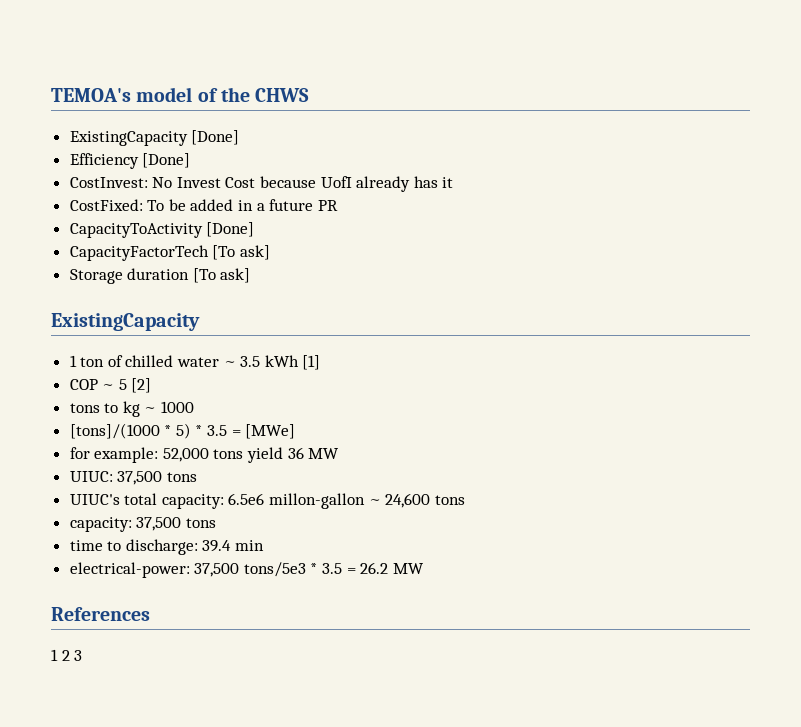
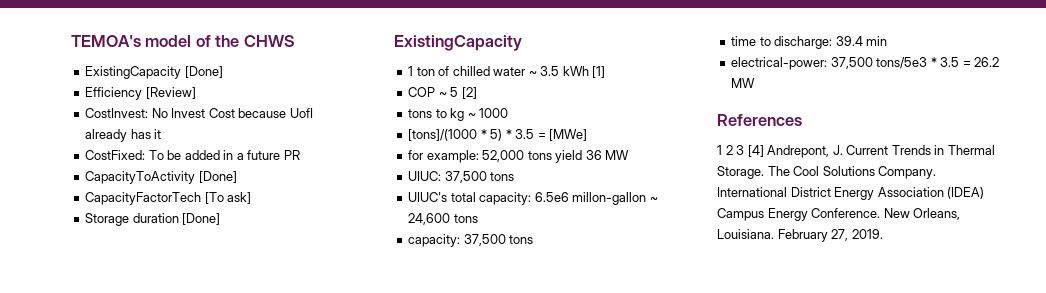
- Efficiency [Done]
+ Efficiency [Review]
- Storage duration [To ask]
+ Storage duration [Done]
- 1 2 3
+ 1 2 3 [4] Andrepont, J. Current Trends in Thermal Storage. The Cool Solutions Company. International District Energy Association (IDEA) Campus Energy Conference. New Orleans, Louisiana. February 27, 2019.

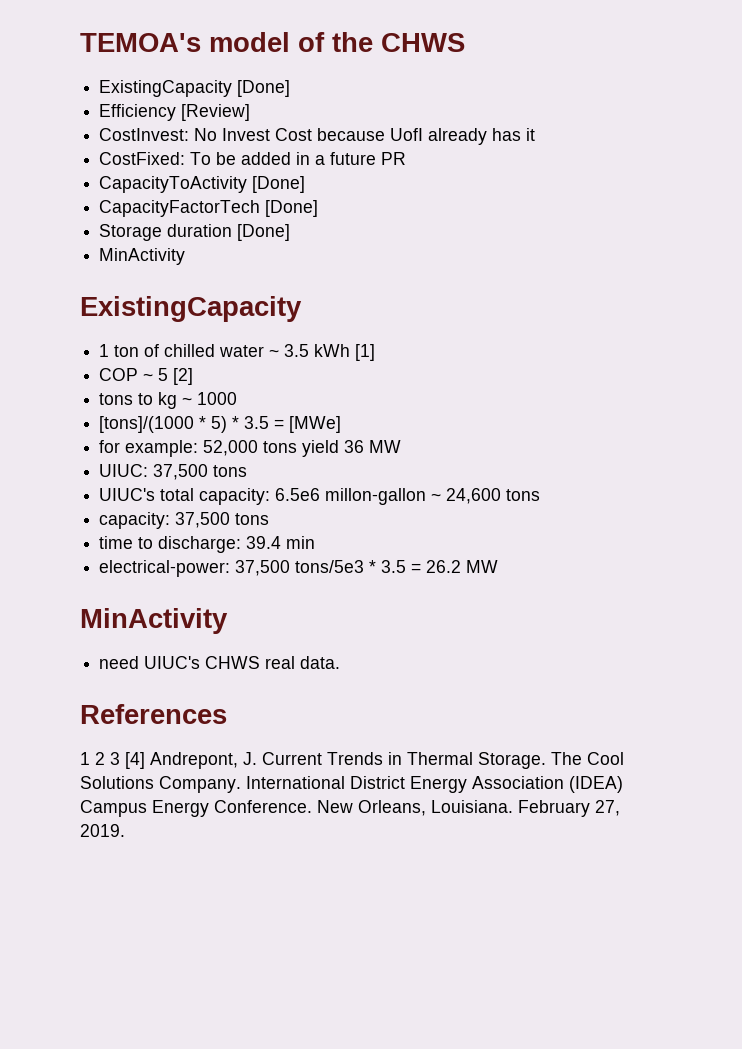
- CapacityFactorTech [To ask]
+ CapacityFactorTech [Done]
  Storage duration [Done]
+ MinActivity
  electrical-power: 37,500 tons/5e3 * 3.5 = 26.2 MW
+ MinActivity
+ need UIUC's CHWS real data.

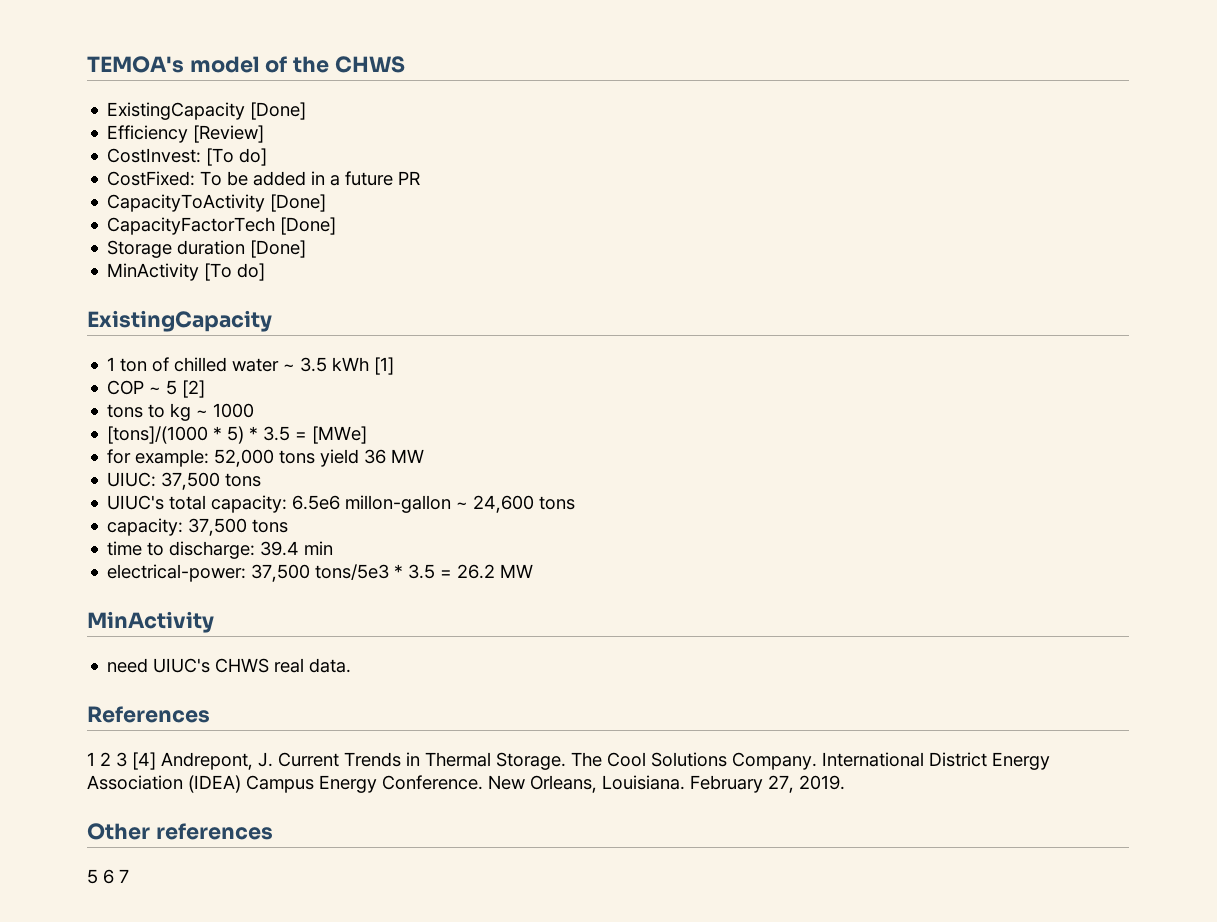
- CostInvest: No Invest Cost because UofI already has it
+ CostInvest: [To do]
  Storage duration [Done]
- MinActivity
+ MinActivity [To do]
+ Other references
+ 5 6 7

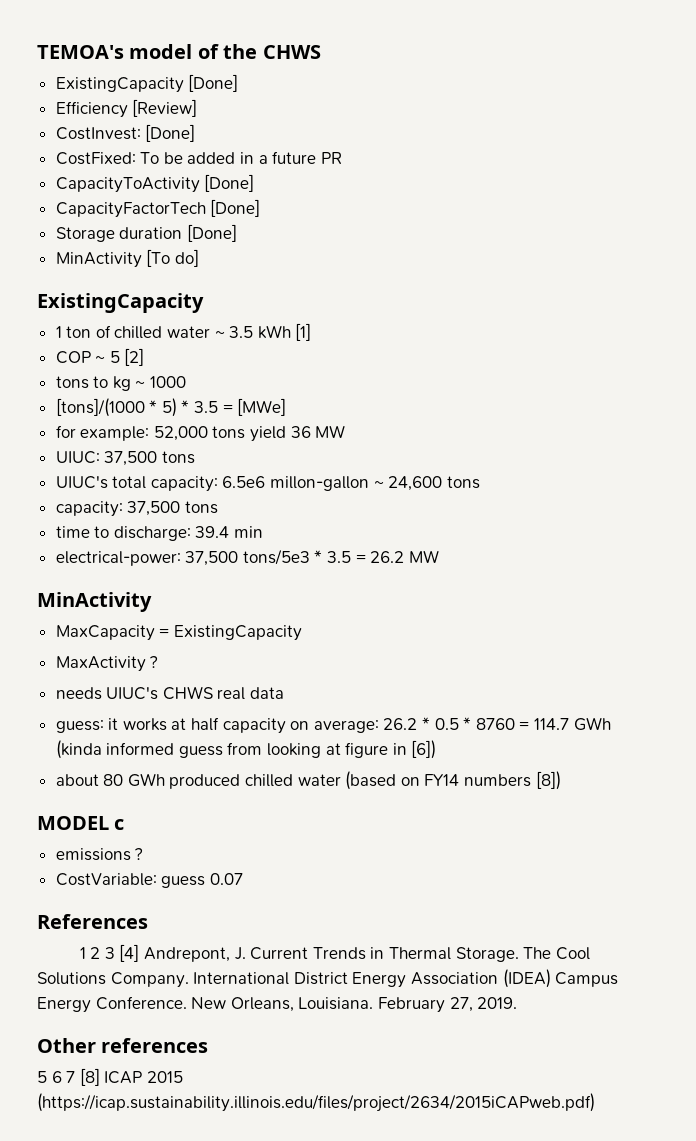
- CostInvest: [To do]
+ CostInvest: [Done]
- need UIUC's CHWS real data.
+ MaxCapacity = ExistingCapacity
+ MaxActivity ?
+ needs UIUC's CHWS real data
+ guess: it works at half capacity on average: 26.2 * 0.5 * 8760 = 114.7 GWh (kinda informed guess from looking at figure in [6])
+ about 80 GWh produced chilled water (based on FY14 numbers [8])
+ MODEL c
+ emissions ?
+ CostVariable: guess 0.07
- 5 6 7
+ 5 6 7 [8] ICAP 2015 (https://icap.sustainability.illinois.edu/files/project/2634/2015iCAPweb.pdf)

